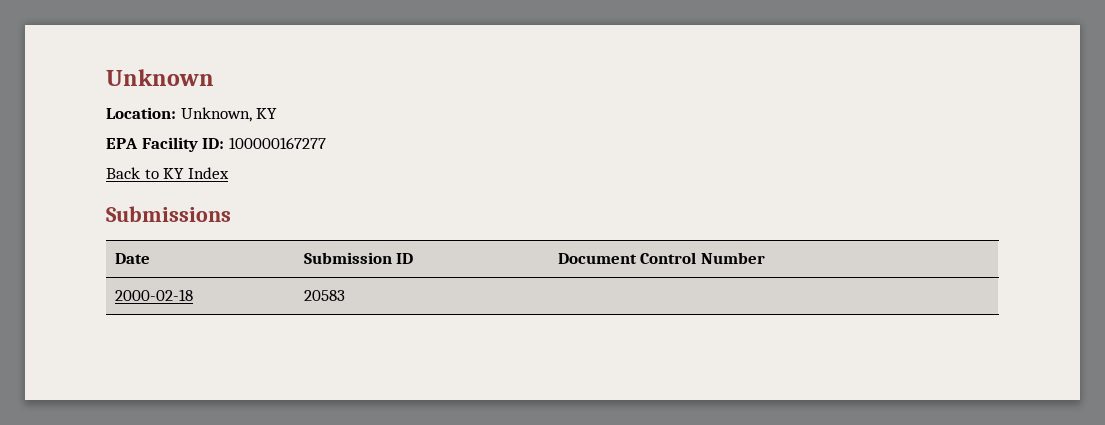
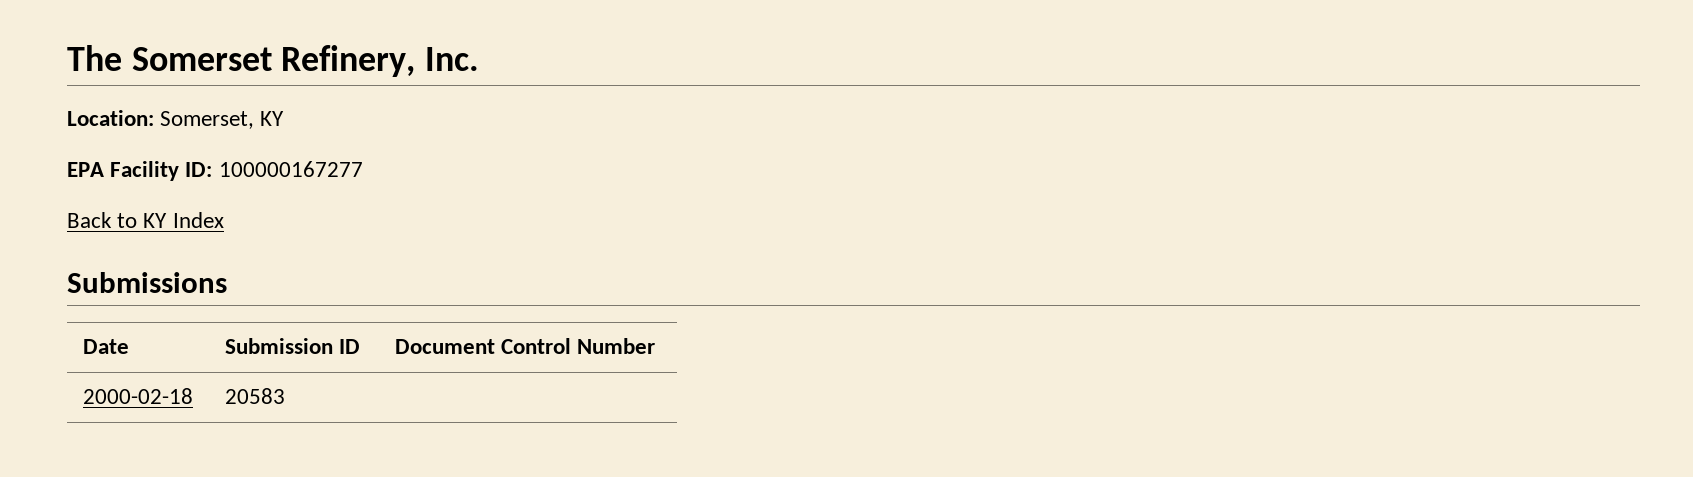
- Unknown
+ The Somerset Refinery, Inc.
- Location: Unknown, KY
+ Location: Somerset, KY

